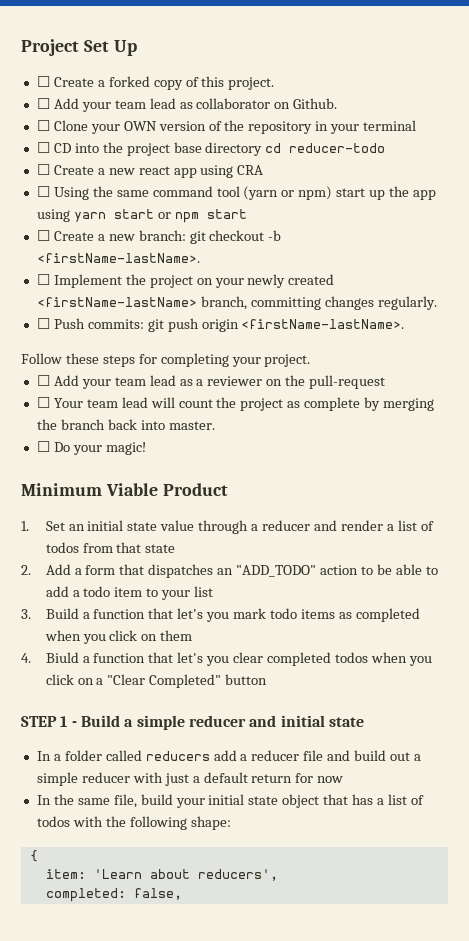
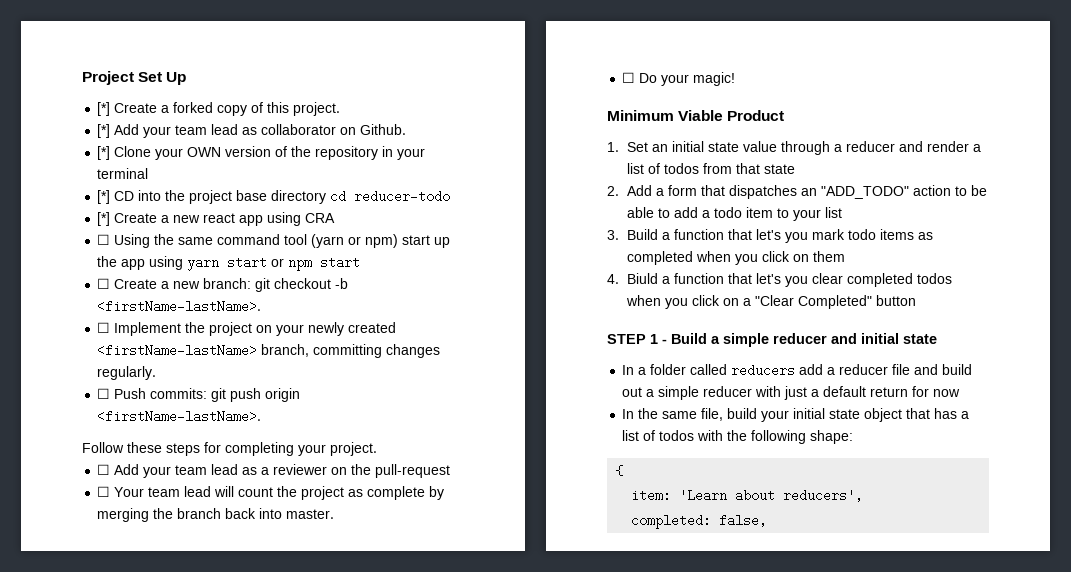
- ☐ Create a forked copy of this project.
+ [*] Create a forked copy of this project.
- ☐ Add your team lead as collaborator on Github.
+ [*] Add your team lead as collaborator on Github.
- ☐ Clone your OWN version of the repository in your terminal
+ [*] Clone your OWN version of the repository in your terminal
- ☐ CD into the project base directory cd reducer-todo
+ [*] CD into the project base directory cd reducer-todo
- ☐ Create a new react app using CRA
+ [*] Create a new react app using CRA

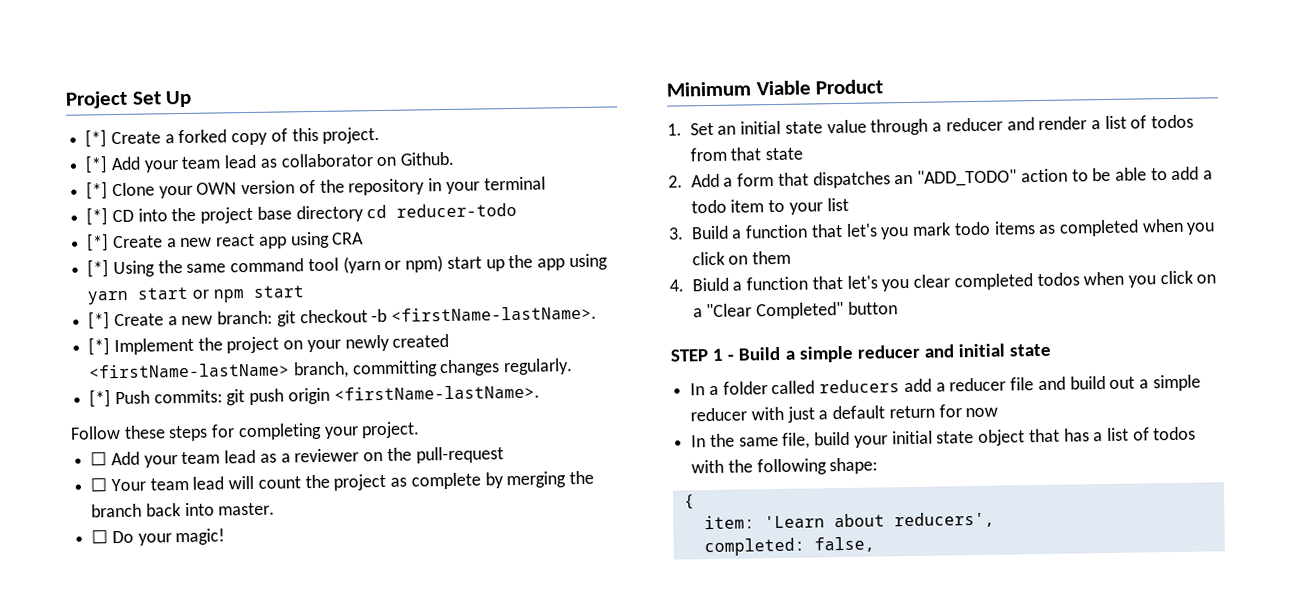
- ☐ Using the same command tool (yarn or npm) start up the app using yarn start or npm start
+ [*] Using the same command tool (yarn or npm) start up the app using yarn start or npm start
- ☐ Create a new branch: git checkout -b <firstName-lastName>.
+ [*] Create a new branch: git checkout -b <firstName-lastName>.
- ☐ Implement the project on your newly created <firstName-lastName> branch, committing changes regularly.
+ [*] Implement the project on your newly created <firstName-lastName> branch, committing changes regularly.
- ☐ Push commits: git push origin <firstName-lastName>.
+ [*] Push commits: git push origin <firstName-lastName>.

